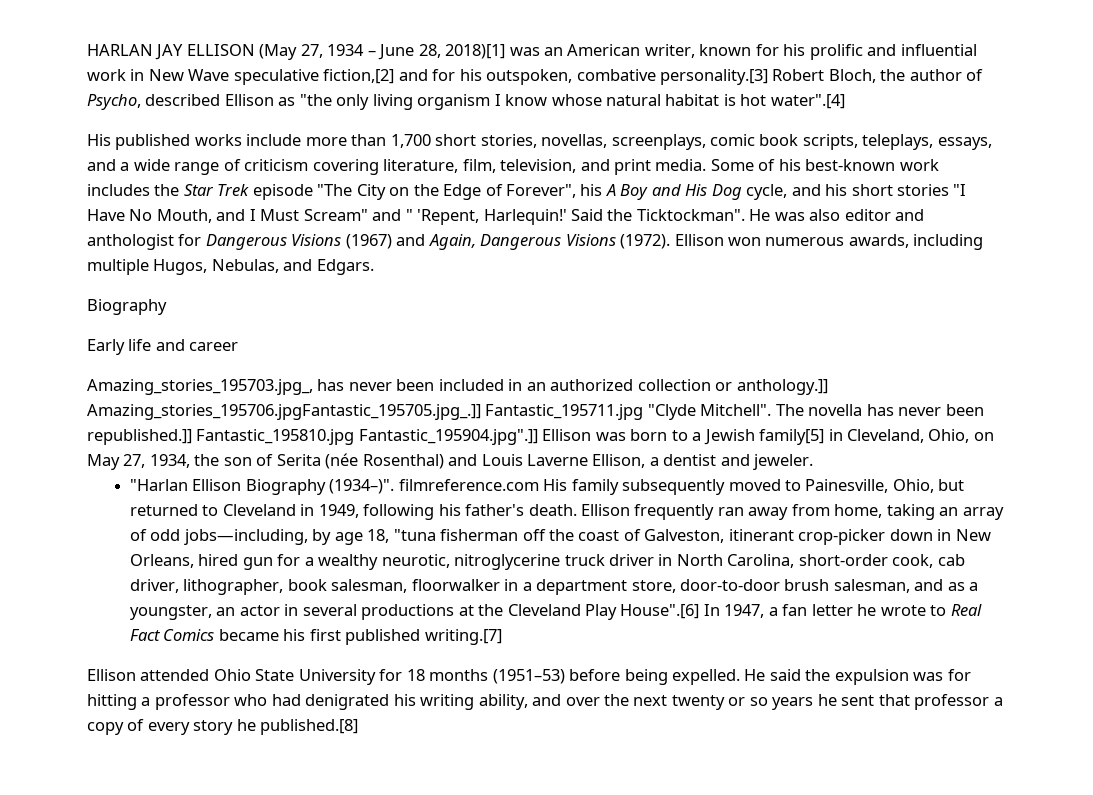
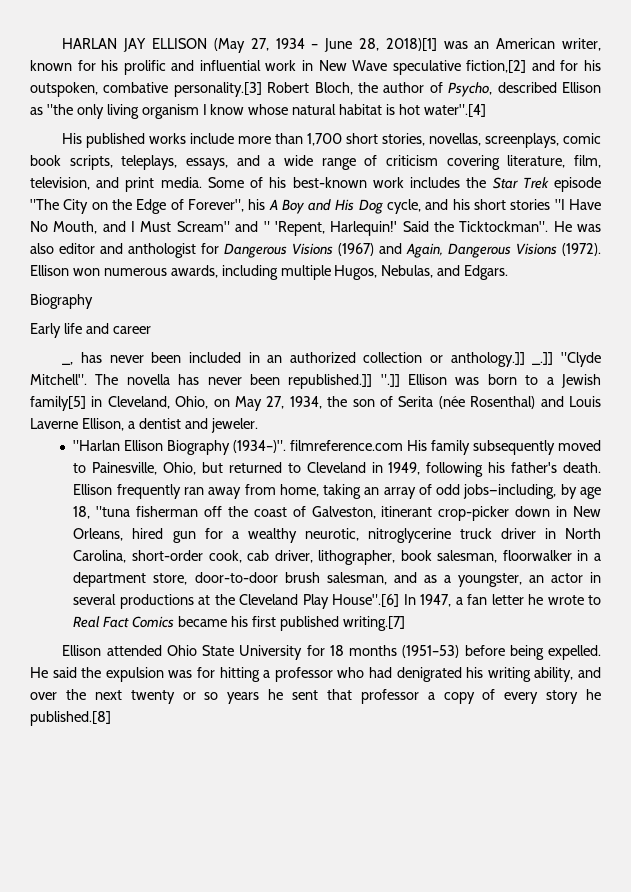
- Amazing_stories_195703.jpg_, has never been included in an authorized collection or anthology.]]
+ _, has never been included in an authorized collection or anthology.]]
- Amazing_stories_195706.jpgFantastic_195705.jpg_.]] Fantastic_195711.jpg "Clyde Mitchell".
+ _.]] "Clyde Mitchell".
- Fantastic_195810.jpg Fantastic_195904.jpg".]] Ellison was born to a Jewish family[5] in Cleveland, Ohio, on May 27, 1934, the son of Serita (née Rosenthal) and Louis Laverne Ellison, a dentist and jeweler.
+ ".]] Ellison was born to a Jewish family[5] in Cleveland, Ohio, on May 27, 1934, the son of Serita (née Rosenthal) and Louis Laverne Ellison, a dentist and jeweler.

